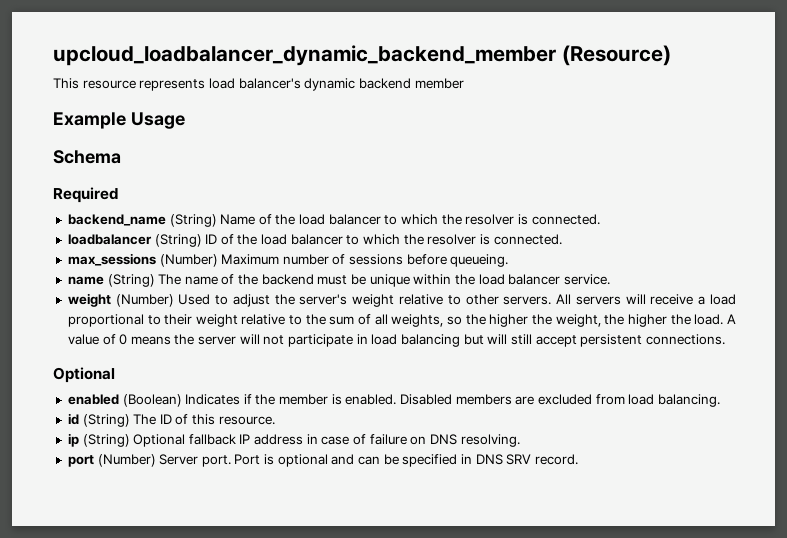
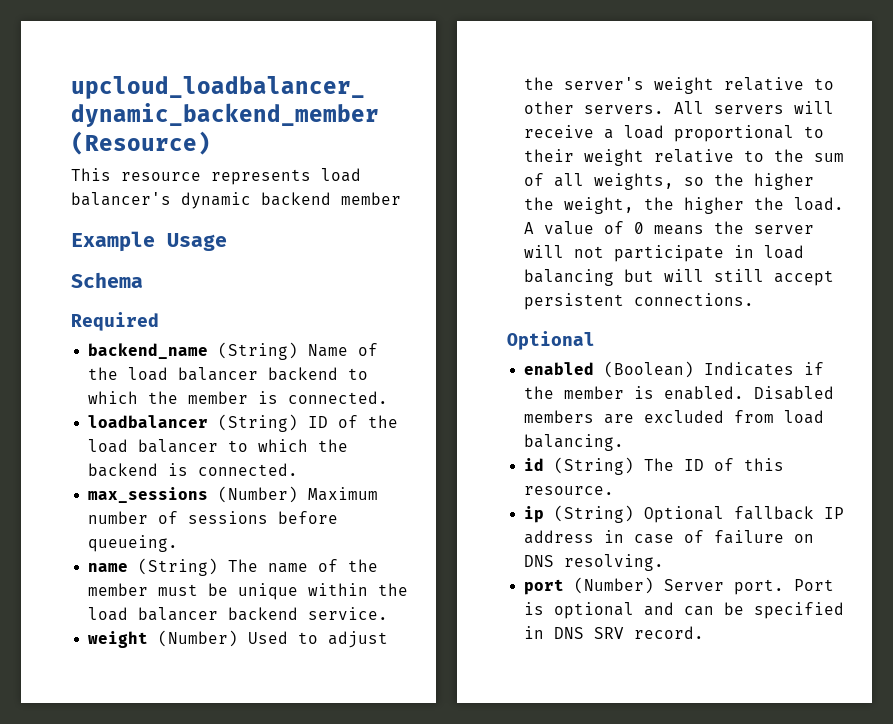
- backend_name (String) Name of the load balancer to which the resolver is connected.
+ backend_name (String) Name of the load balancer backend to which the member is connected.
- loadbalancer (String) ID of the load balancer to which the resolver is connected.
+ loadbalancer (String) ID of the load balancer to which the backend is connected.
- name (String) The name of the backend must be unique within the load balancer service.
+ name (String) The name of the member must be unique within the load balancer backend service.

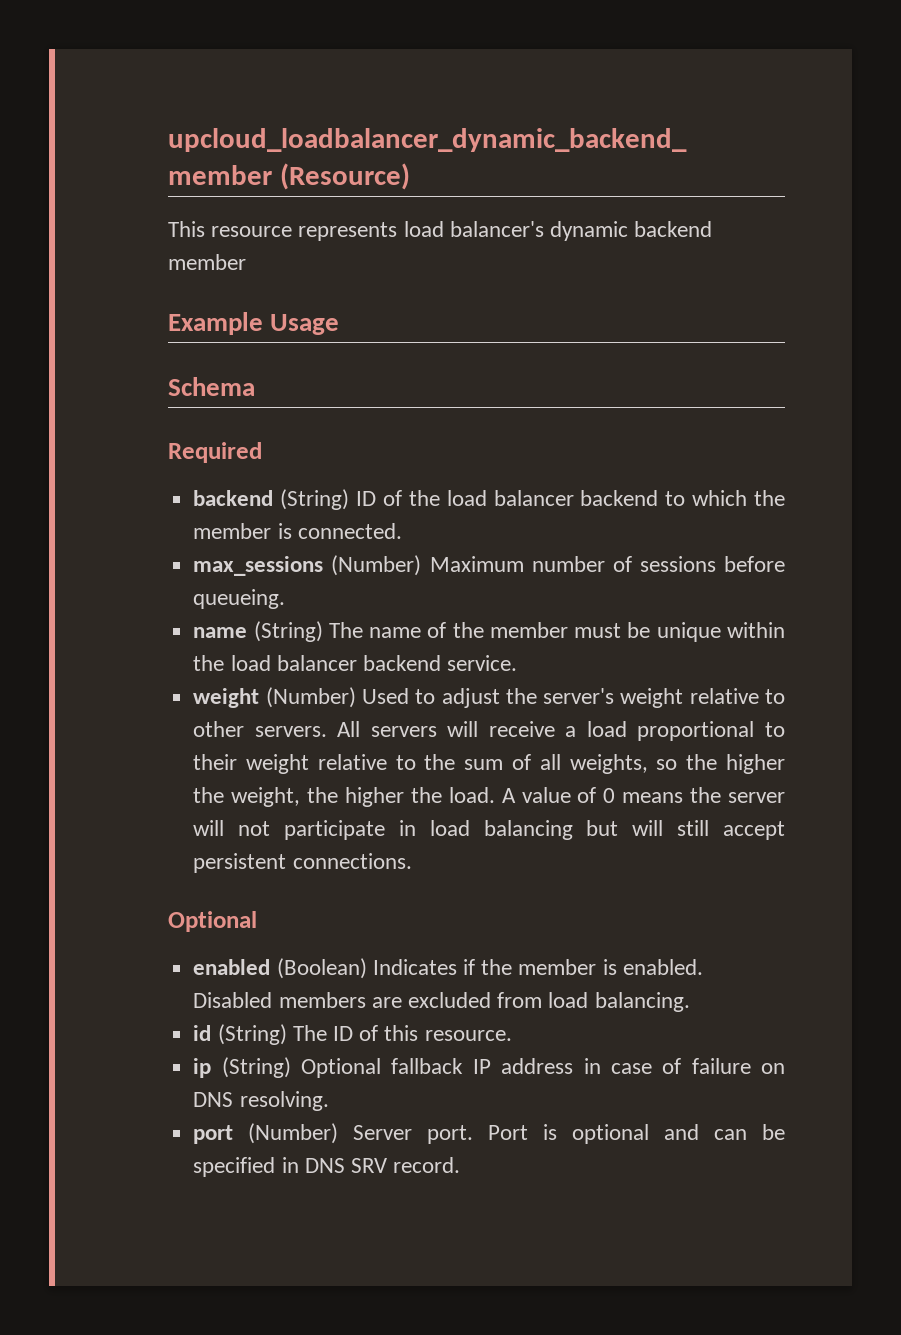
- backend_name (String) Name of the load balancer backend to which the member is connected.
+ backend (String) ID of the load balancer backend to which the member is connected.
- loadbalancer (String) ID of the load balancer to which the backend is connected.

